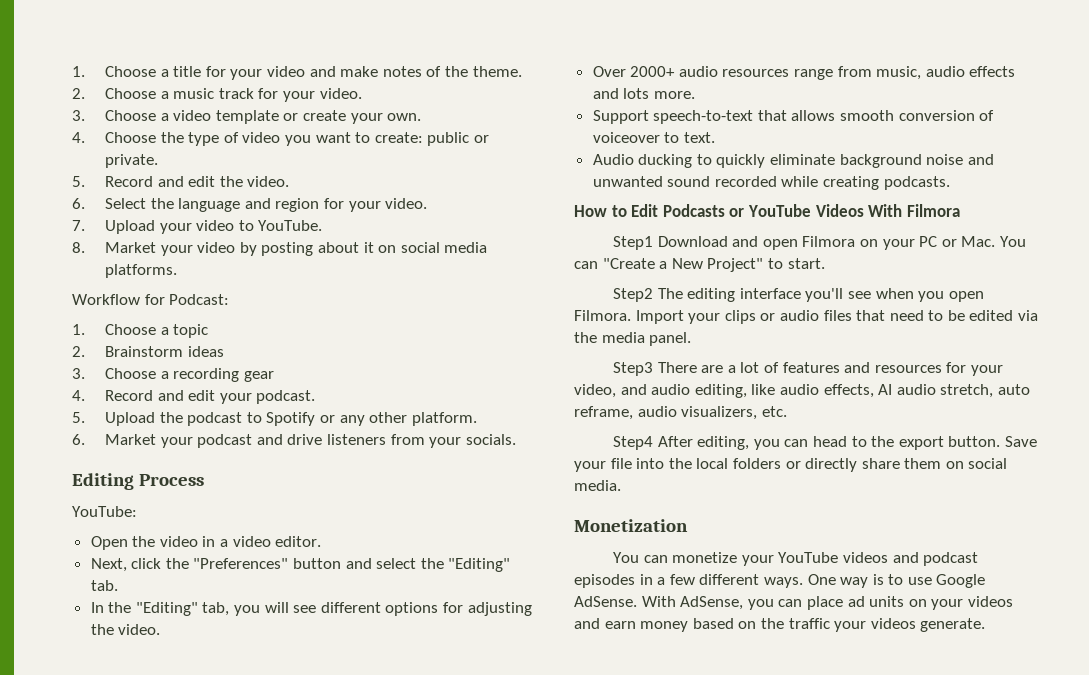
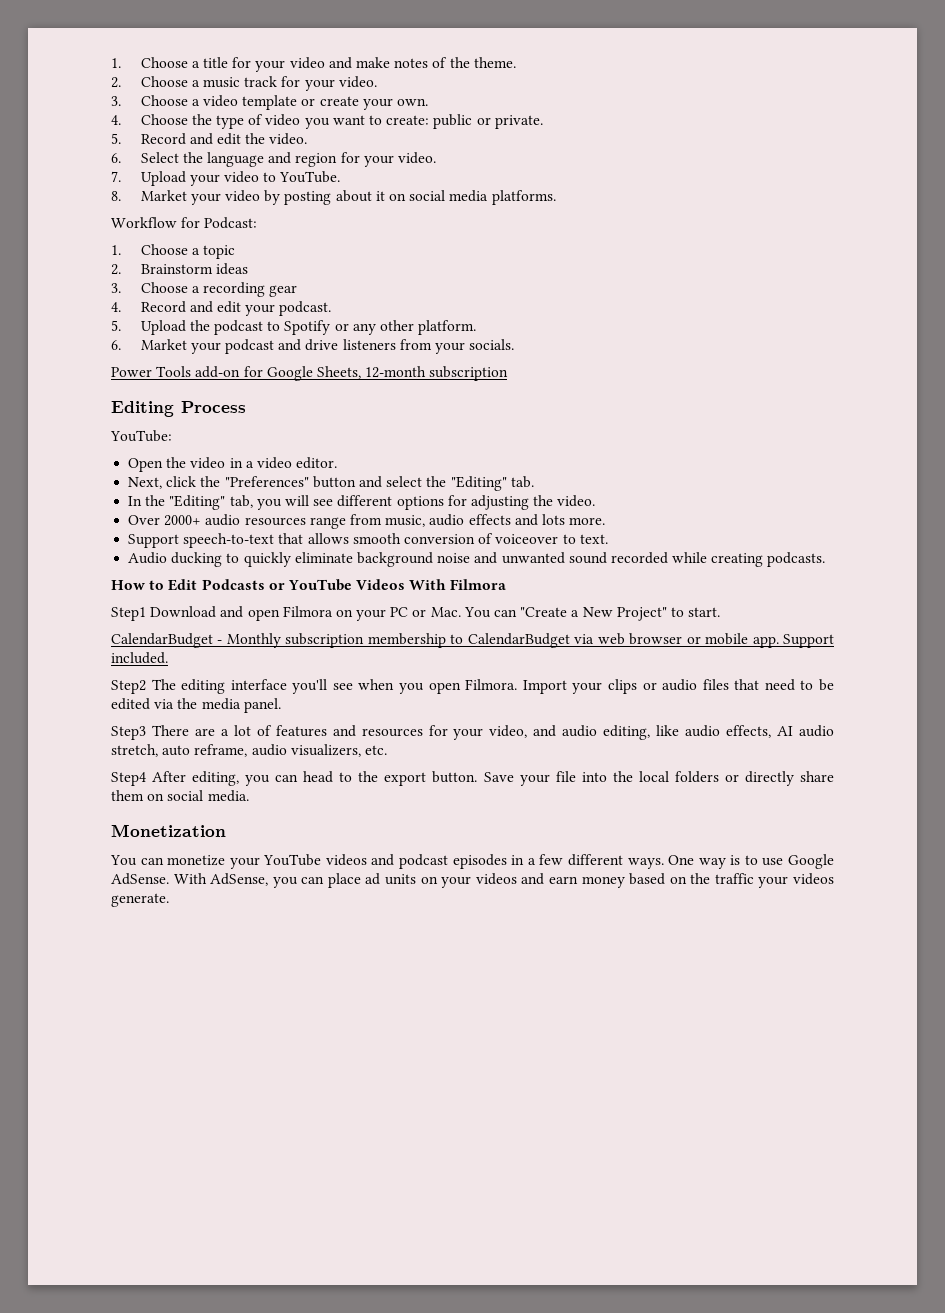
+ Power Tools add-on for Google Sheets, 12-month subscription
+ CalendarBudget - Monthly subscription membership to CalendarBudget via web browser or mobile app. Support included.

